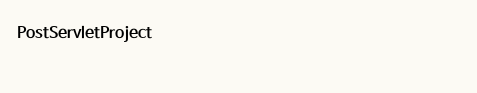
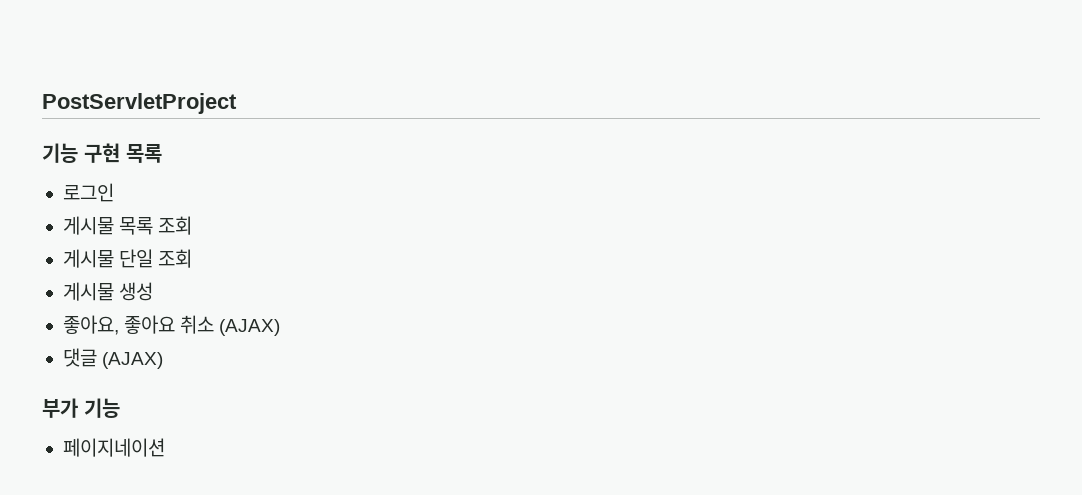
+ 기능 구현 목록
+ 로그인
+ 게시물 목록 조회
+ 게시물 단일 조회
+ 게시물 생성
+ 좋아요, 좋아요 취소 (AJAX)
+ 댓글 (AJAX)
+ 부가 기능
+ 페이지네이션

